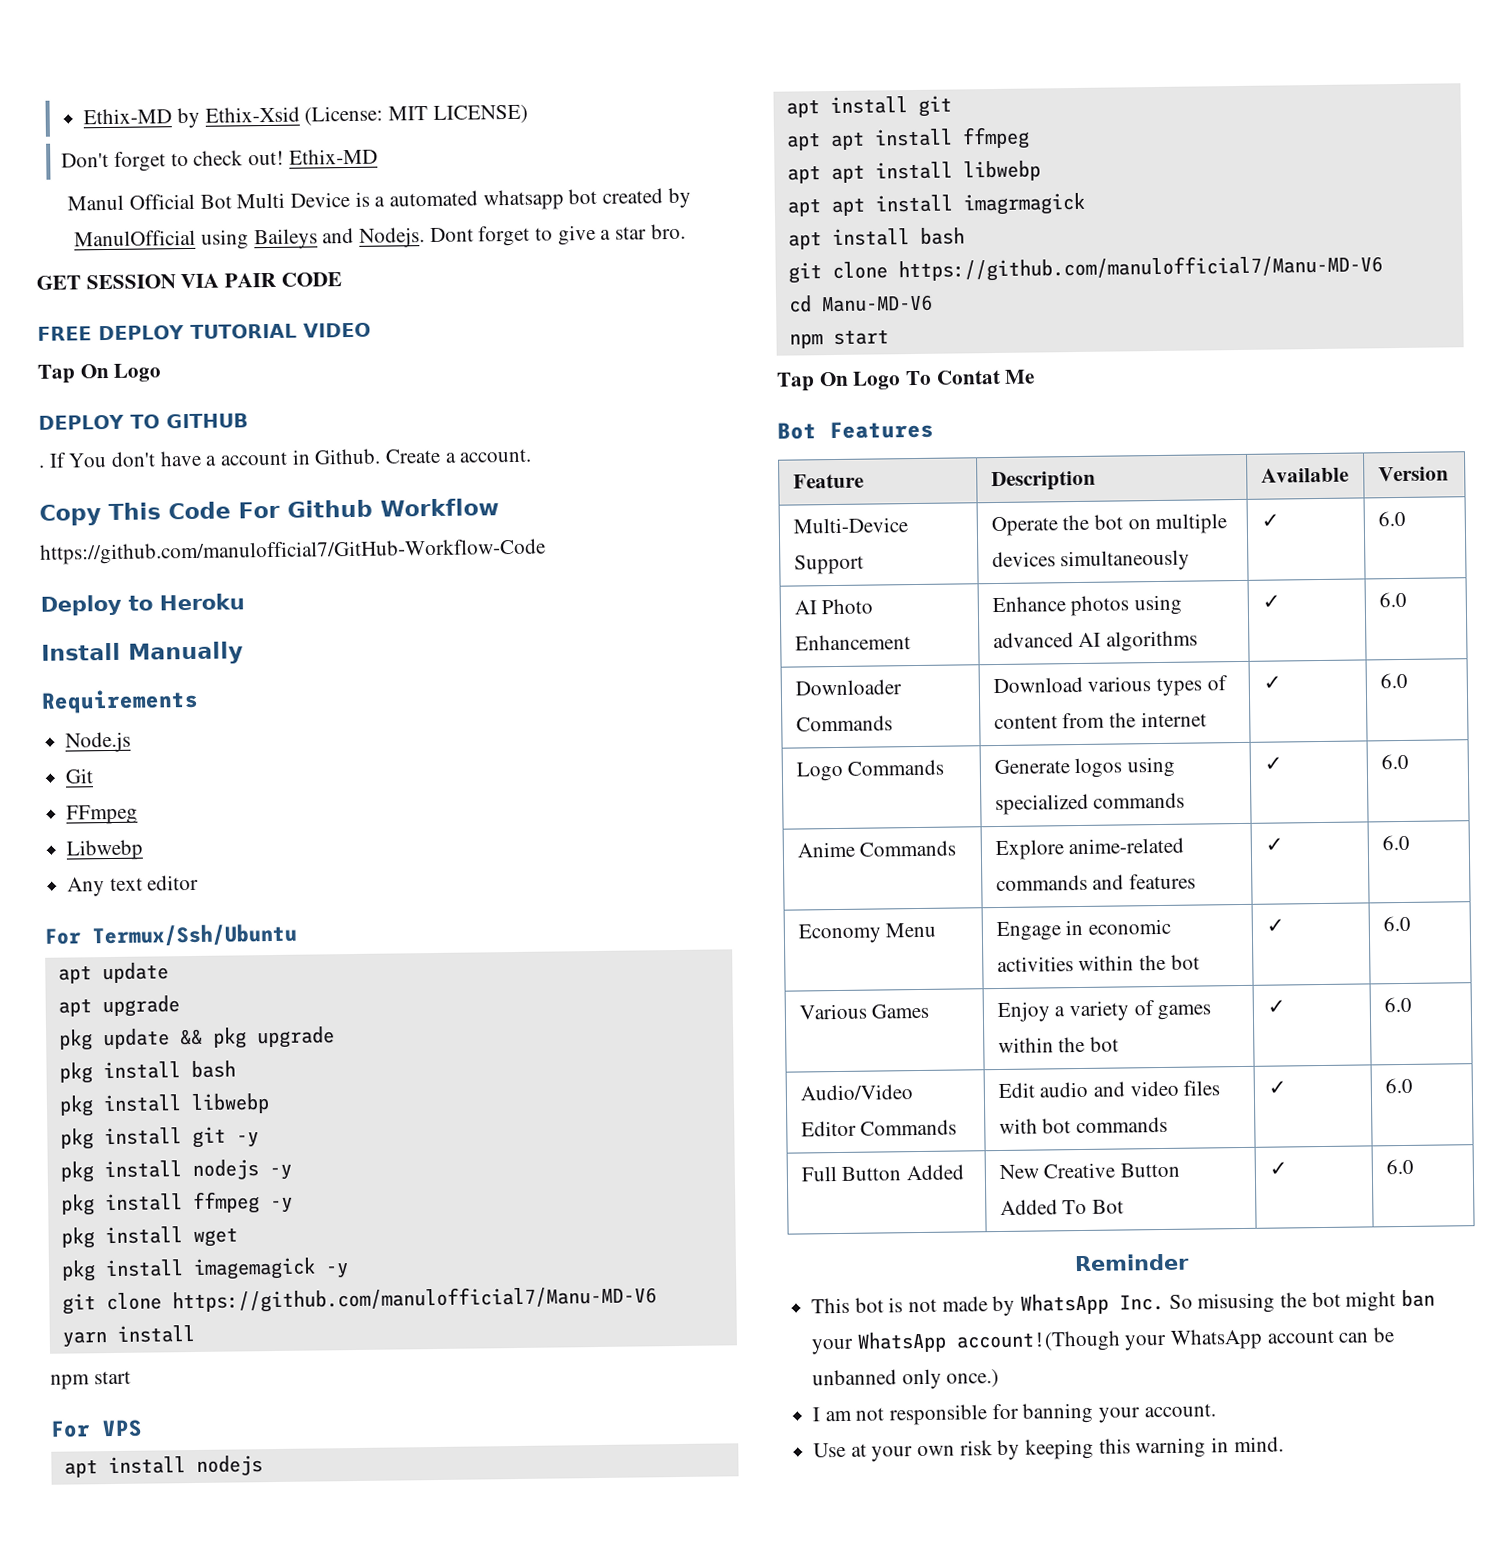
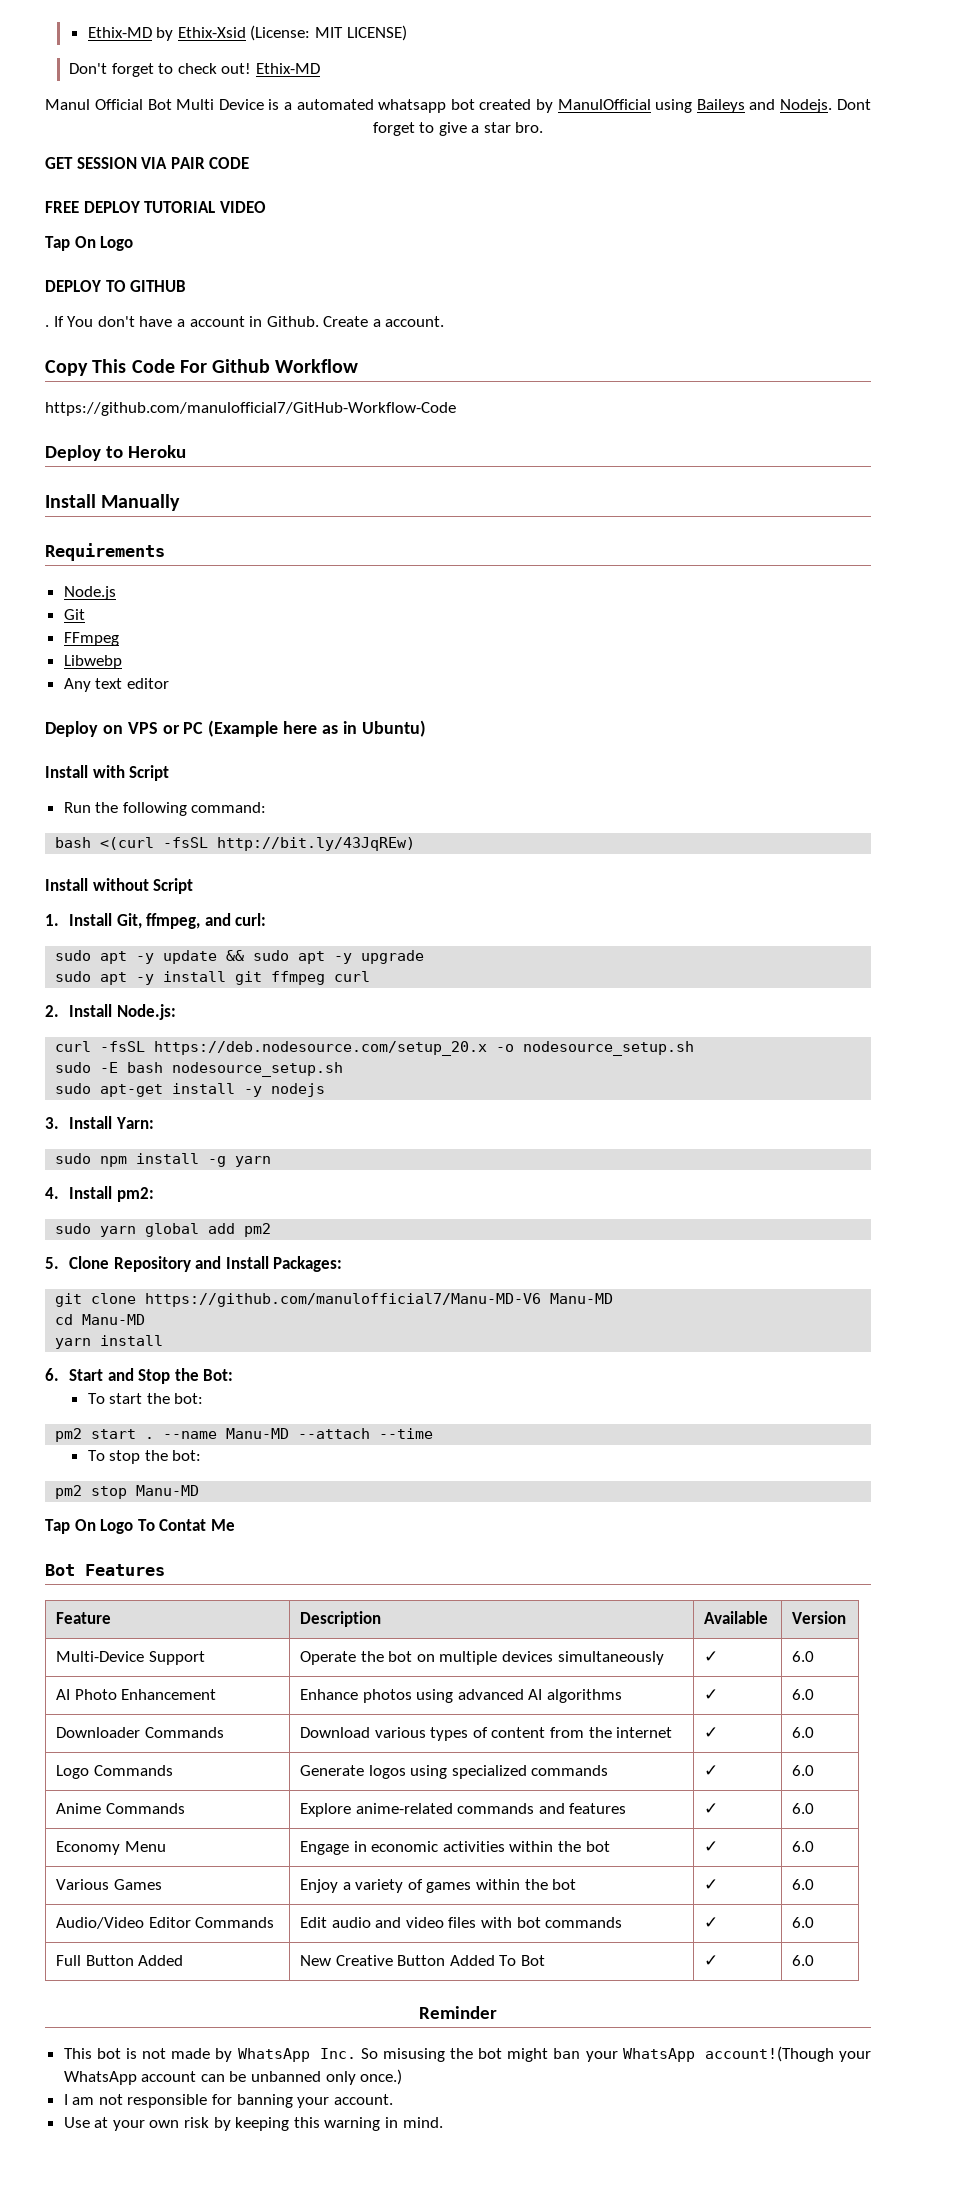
- For Termux/Ssh/Ubuntu
- apt update
- apt upgrade
- pkg update && pkg upgrade
- pkg install bash
- pkg install libwebp
- pkg install git -y
- pkg install nodejs -y
- pkg install ffmpeg -y
- pkg install wget
- pkg install imagemagick -y
- git clone https://github.com/manulofficial7/Manu-MD-V6
+ Deploy on VPS or PC (Example here as in Ubuntu)
+ Install with Script
+ Run the following command:
+ bash <(curl -fsSL http://bit.ly/43JqREw)
+ Install without Script
+ 1. Install Git, ffmpeg, and curl:
+ sudo apt -y update && sudo apt -y upgrade
+ sudo apt -y install git ffmpeg curl
+ 2. Install Node.js:
+ curl -fsSL https://deb.nodesource.com/setup_20.x -o nodesource_setup.sh
+ sudo -E bash nodesource_setup.sh
+ sudo apt-get install -y nodejs
+ 3. Install Yarn:
+ sudo npm install -g yarn
+ 4. Install pm2:
+ sudo yarn global add pm2
+ 5. Clone Repository and Install Packages:
+ git clone https://github.com/manulofficial7/Manu-MD-V6 Manu-MD
+ cd Manu-MD
  yarn install
- npm start
- For VPS
- apt install nodejs
- apt install git
- apt apt install ffmpeg
- apt apt install libwebp
- apt apt install imagrmagick
- apt install bash
- git clone https://github.com/manulofficial7/Manu-MD-V6
- cd Manu-MD-V6
- npm start
+ 6. Start and Stop the Bot:
+ To start the bot:
+ pm2 start . --name Manu-MD --attach --time
+ To stop the bot:
+ pm2 stop Manu-MD

